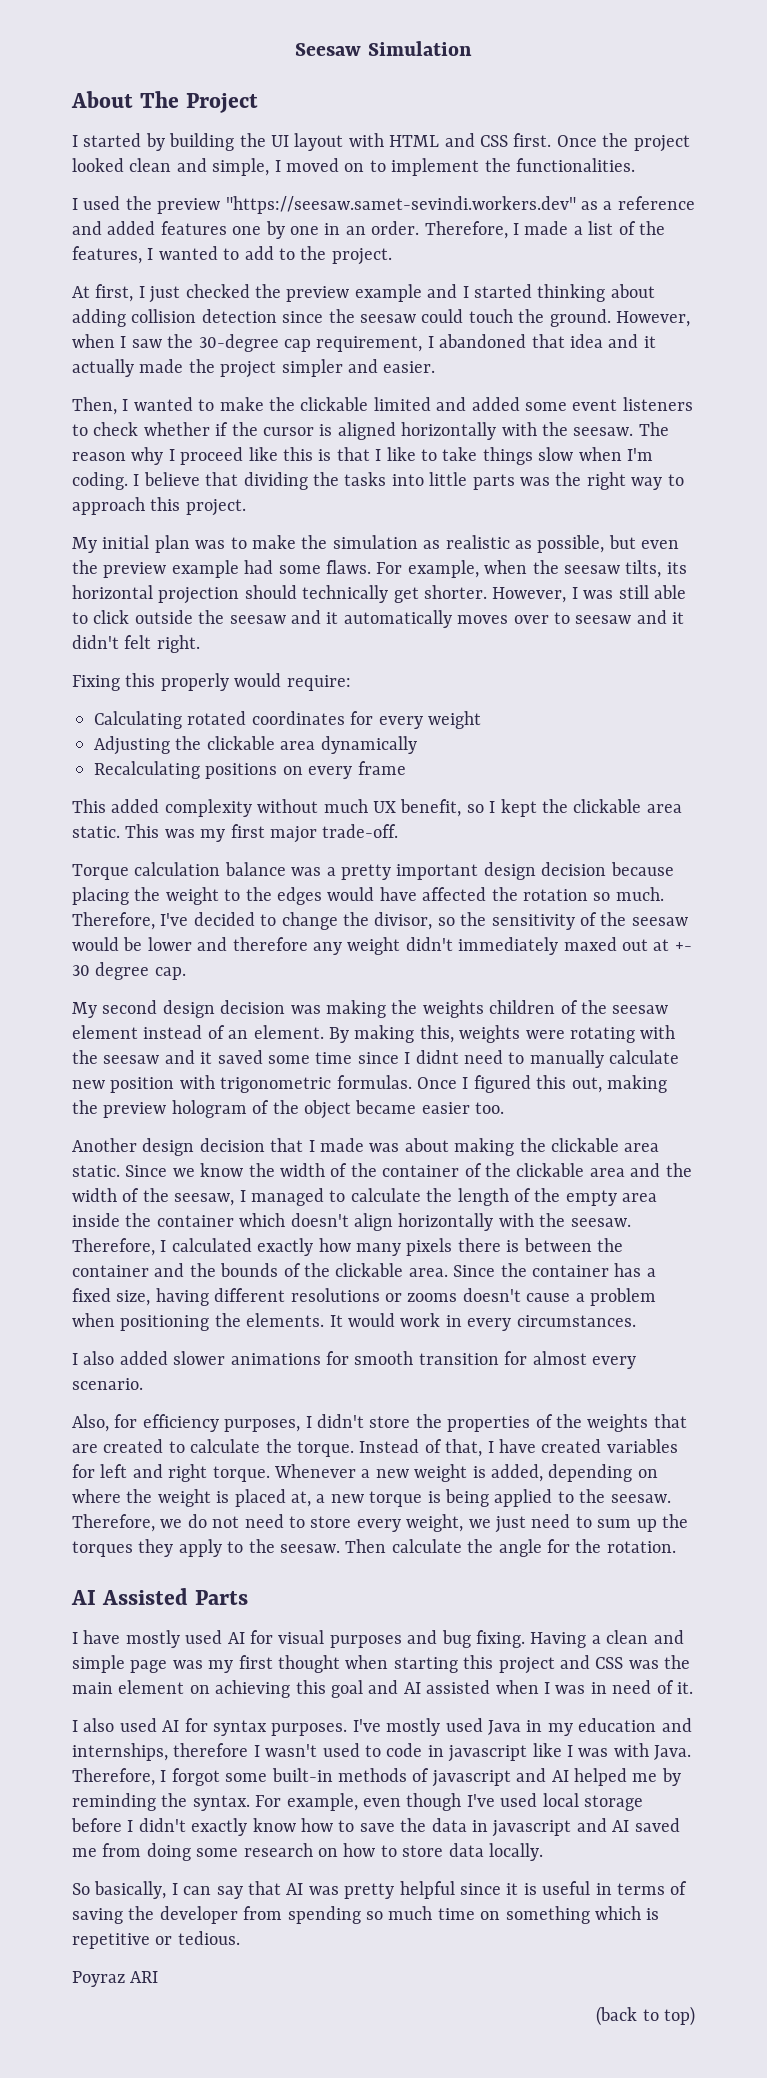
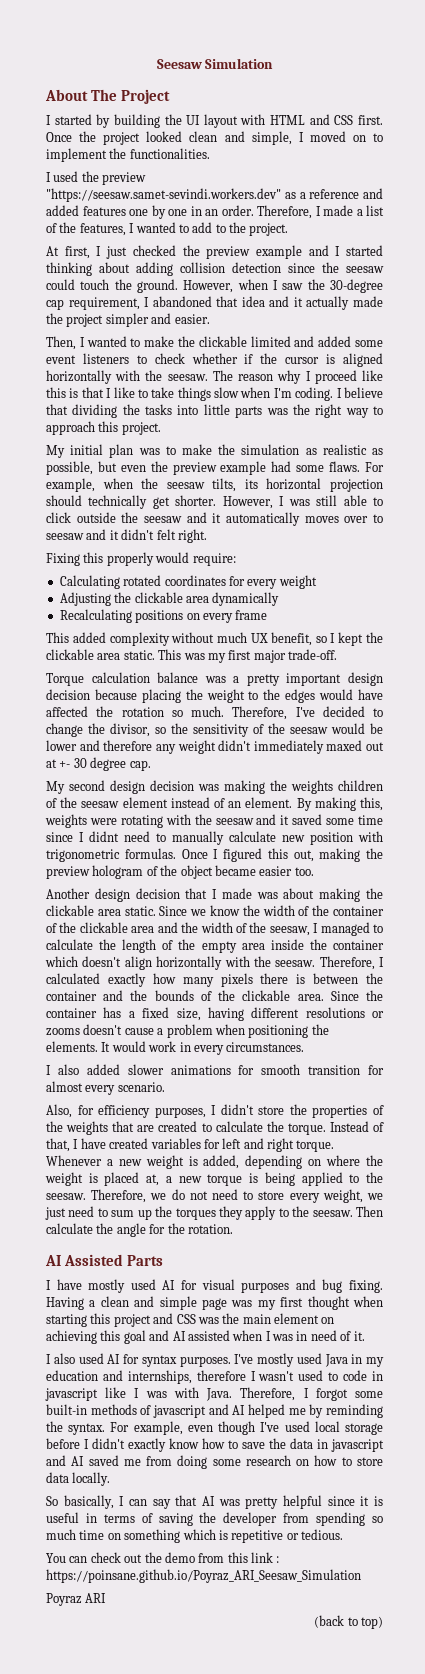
+ You can check out the demo from this link : https://poinsane.github.io/Poyraz_ARI_Seesaw_Simulation

